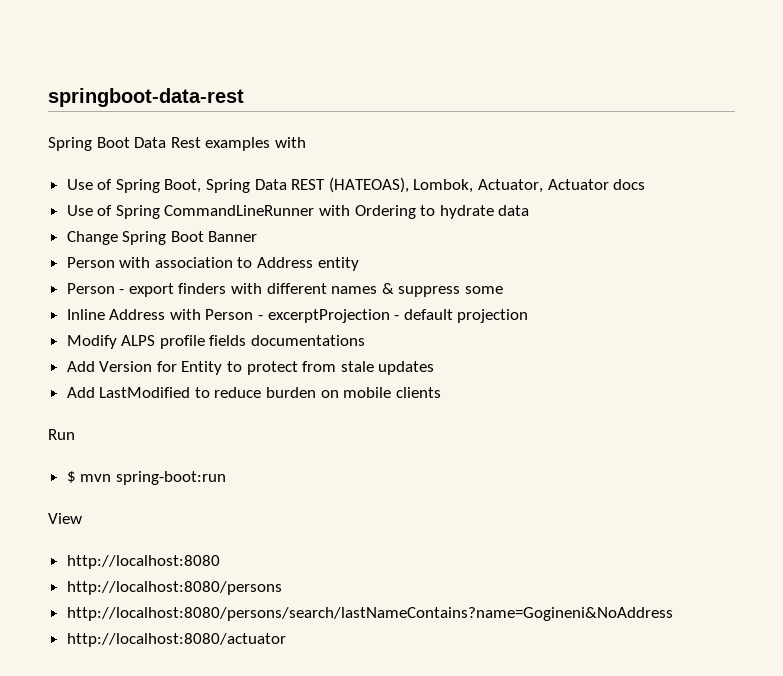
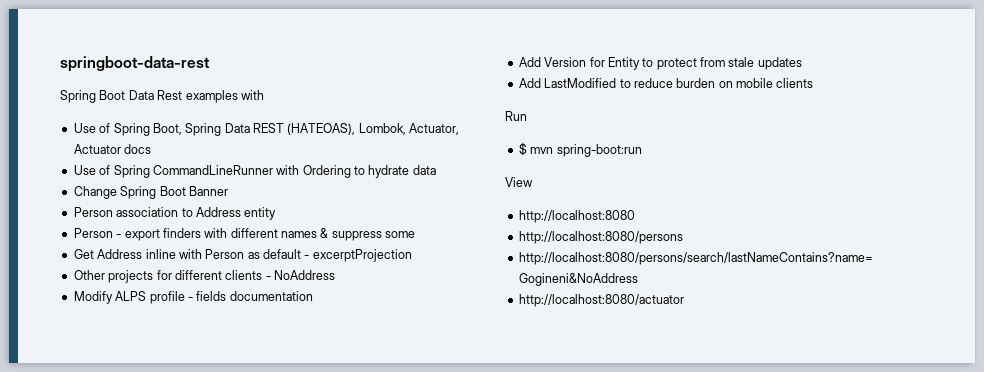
- Person with association to Address entity
+ Person association to Address entity
- Inline Address with Person - excerptProjection - default projection
+ Get Address inline with Person as default - excerptProjection
+ Other projects for different clients - NoAddress
- Modify ALPS profile fields documentations
+ Modify ALPS profile - fields documentation

